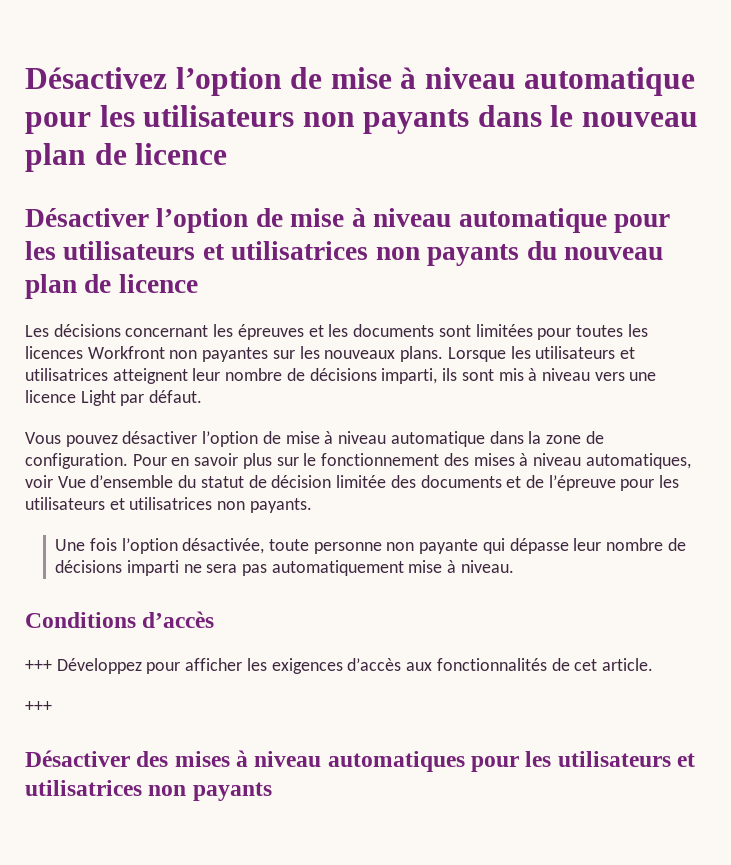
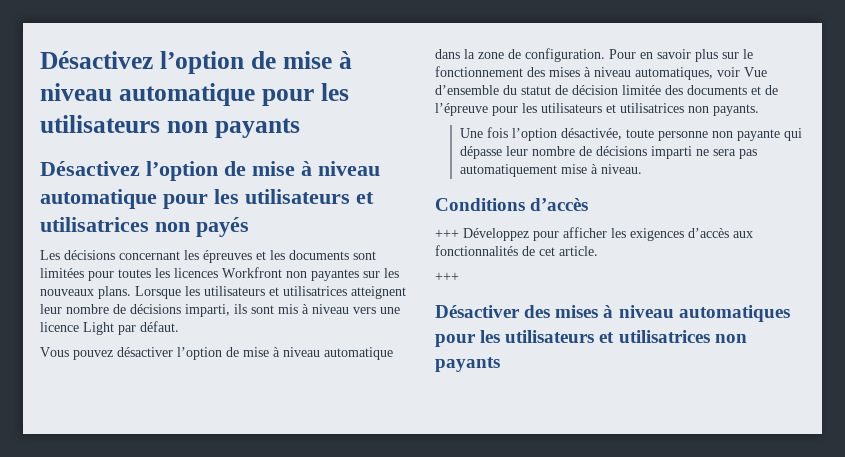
- Désactivez l’option de mise à niveau automatique pour les utilisateurs non payants dans le nouveau plan de licence
- Désactiver l’option de mise à niveau automatique pour les utilisateurs et utilisatrices non payants du nouveau plan de licence
+ Désactivez l’option de mise à niveau automatique pour les utilisateurs non payants
+ Désactivez l’option de mise à niveau automatique pour les utilisateurs et utilisatrices non payés

